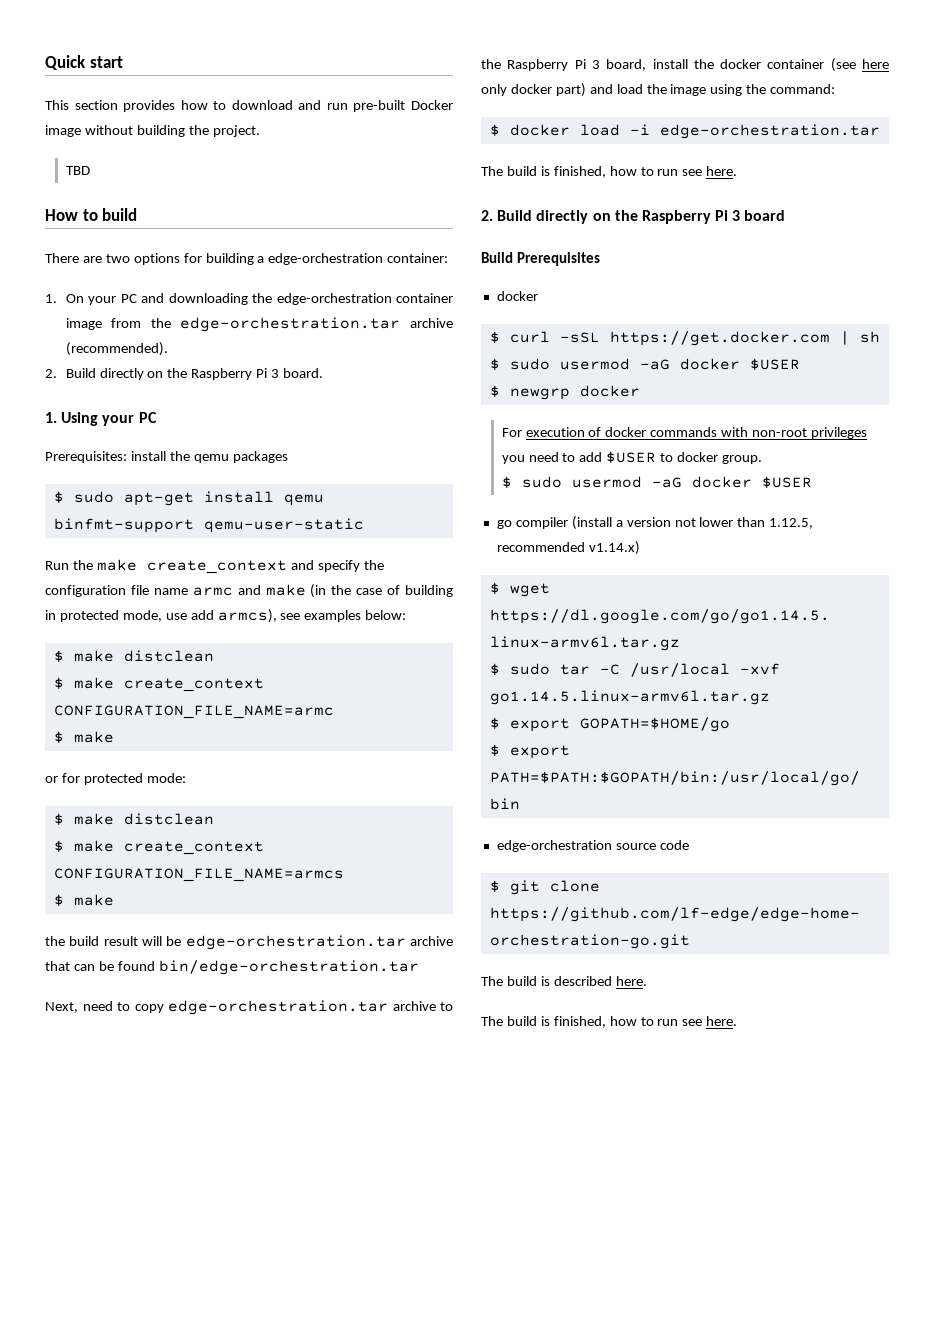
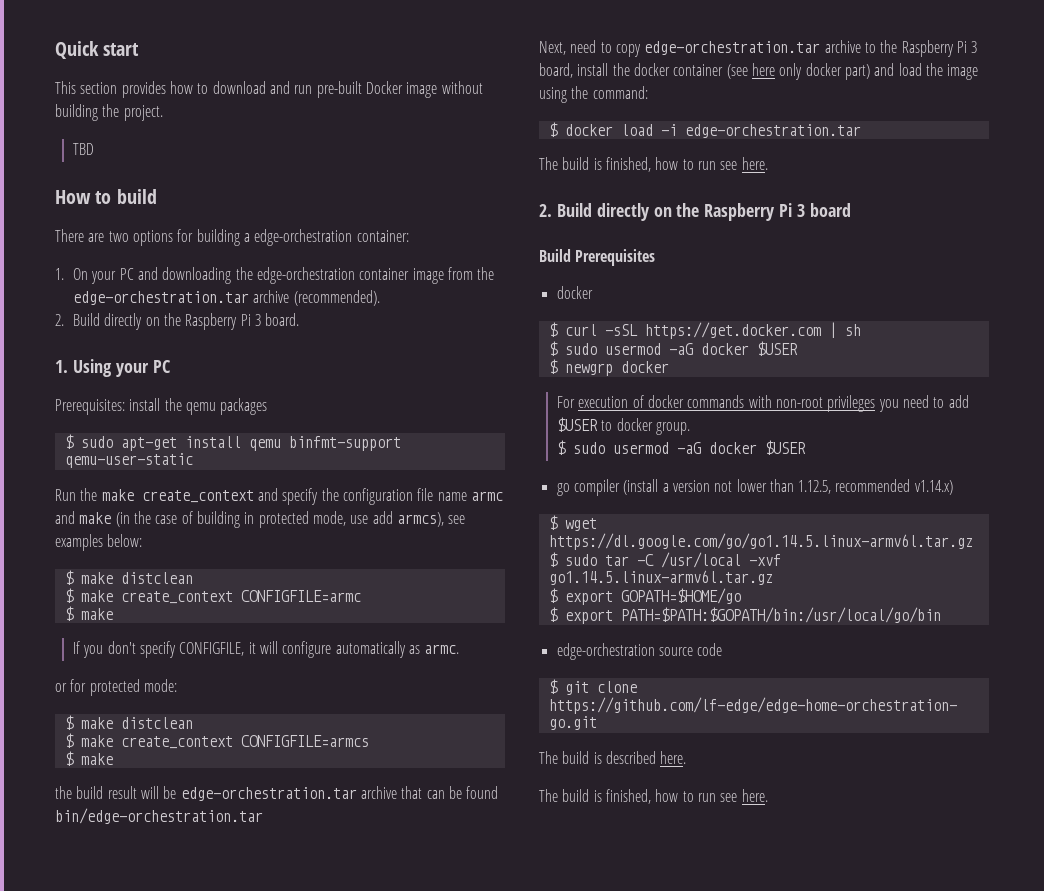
- $ make create_context CONFIGURATION_FILE_NAME=armc
+ $ make create_context CONFIGFILE=armc
  $ make
+ If you don't specify CONFIGFILE, it will configure automatically as armc.
- $ make create_context CONFIGURATION_FILE_NAME=armcs
+ $ make create_context CONFIGFILE=armcs

